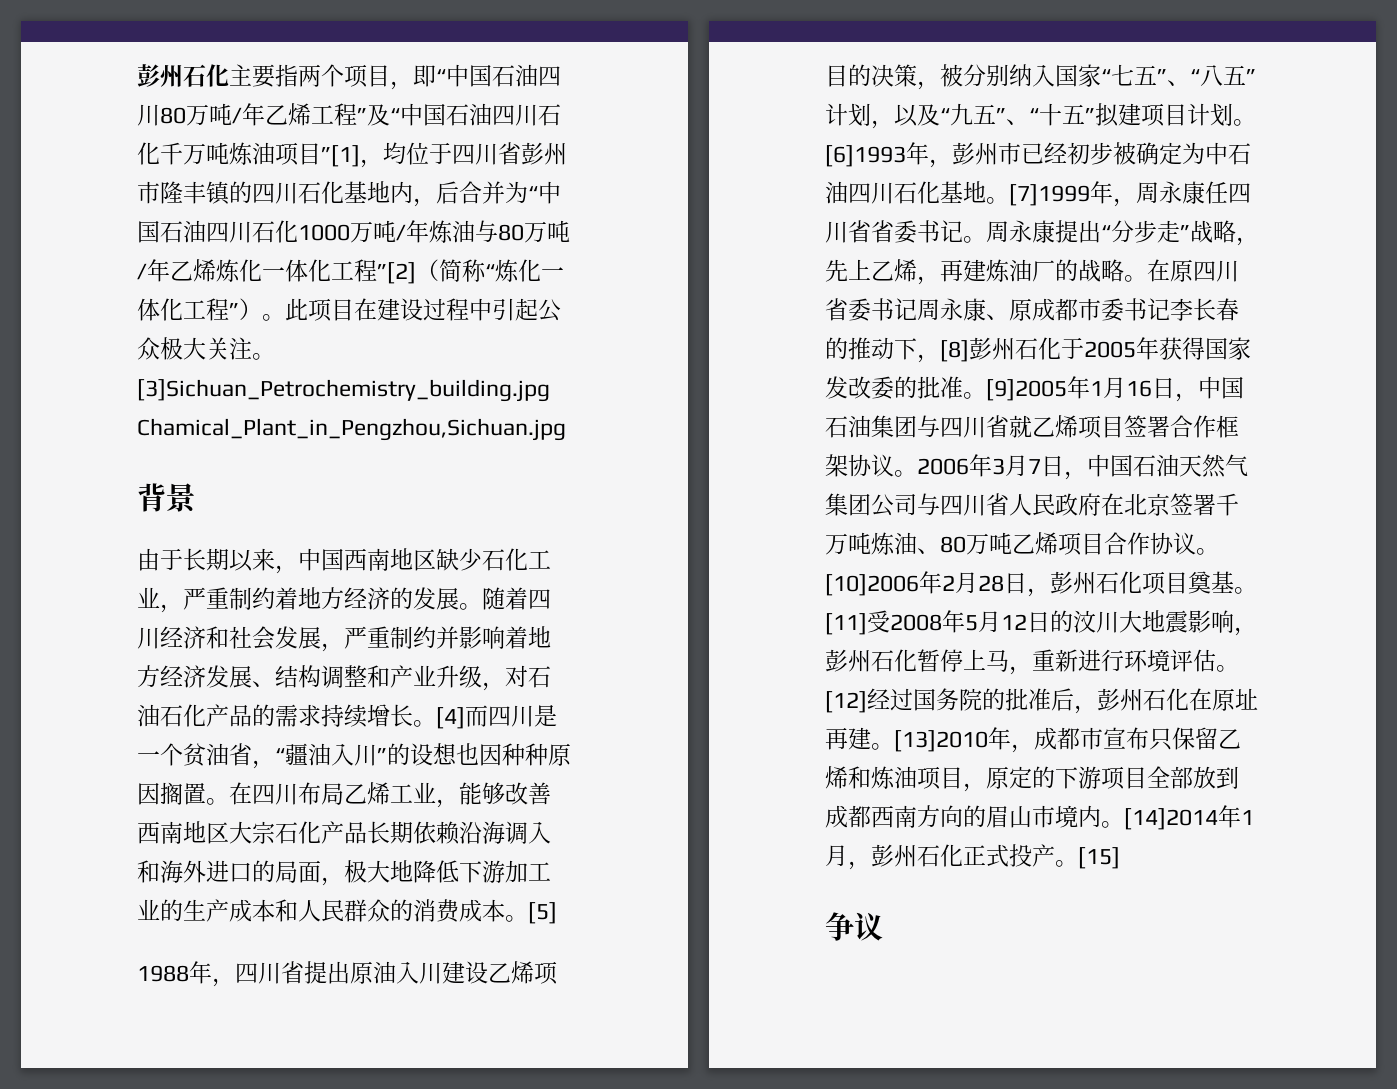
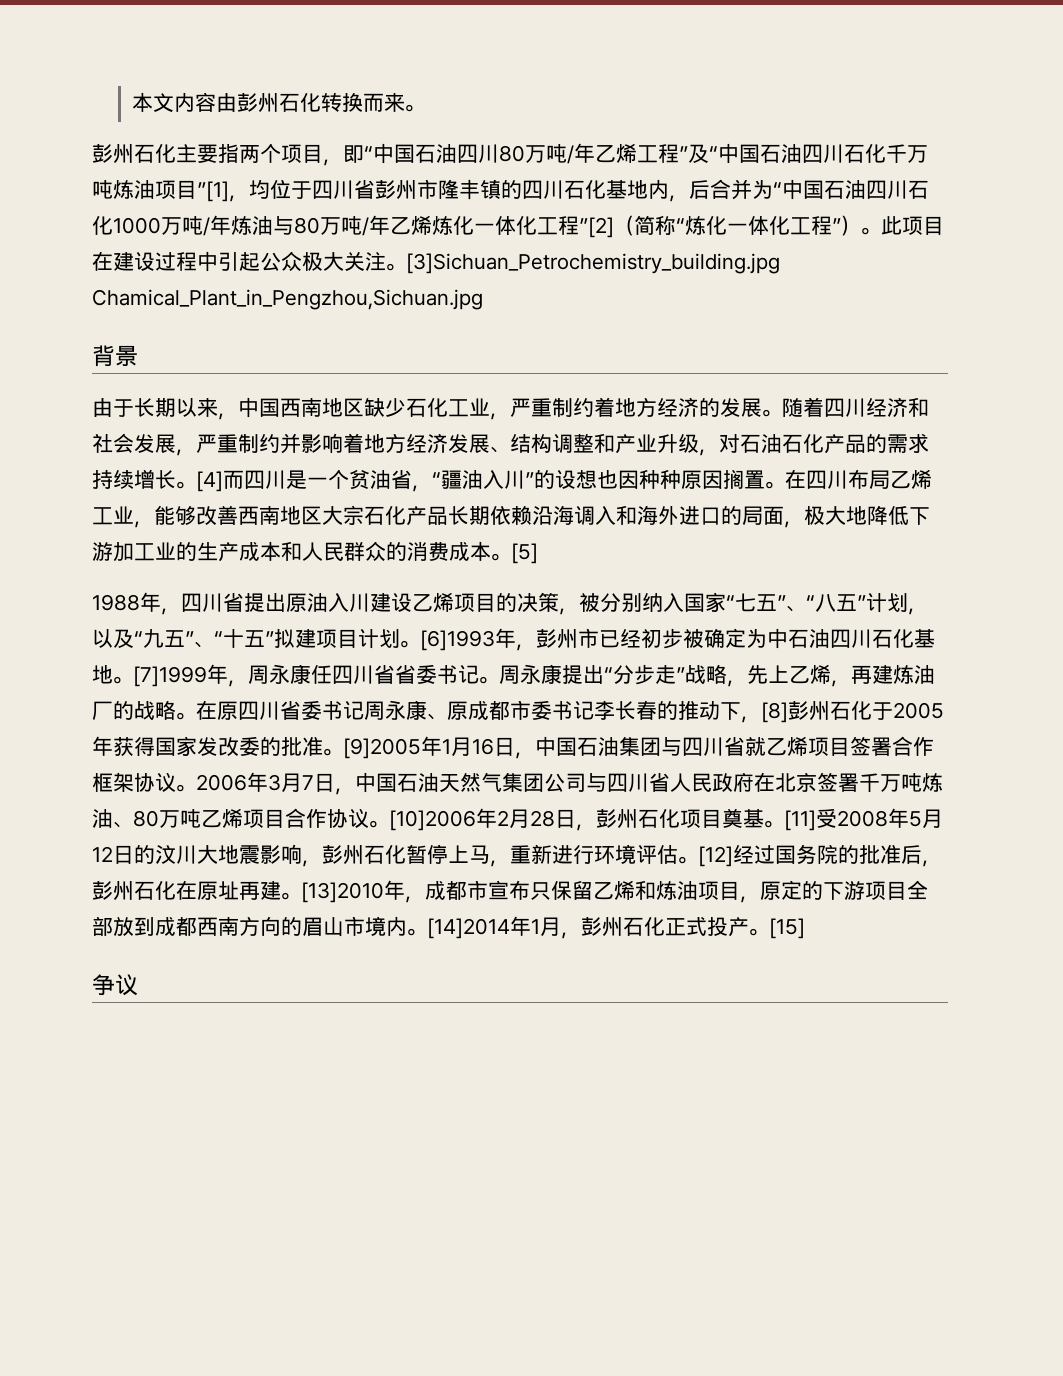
+ 本文内容由彭州石化转换而来。

